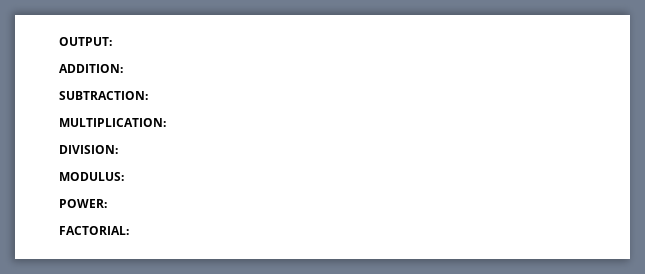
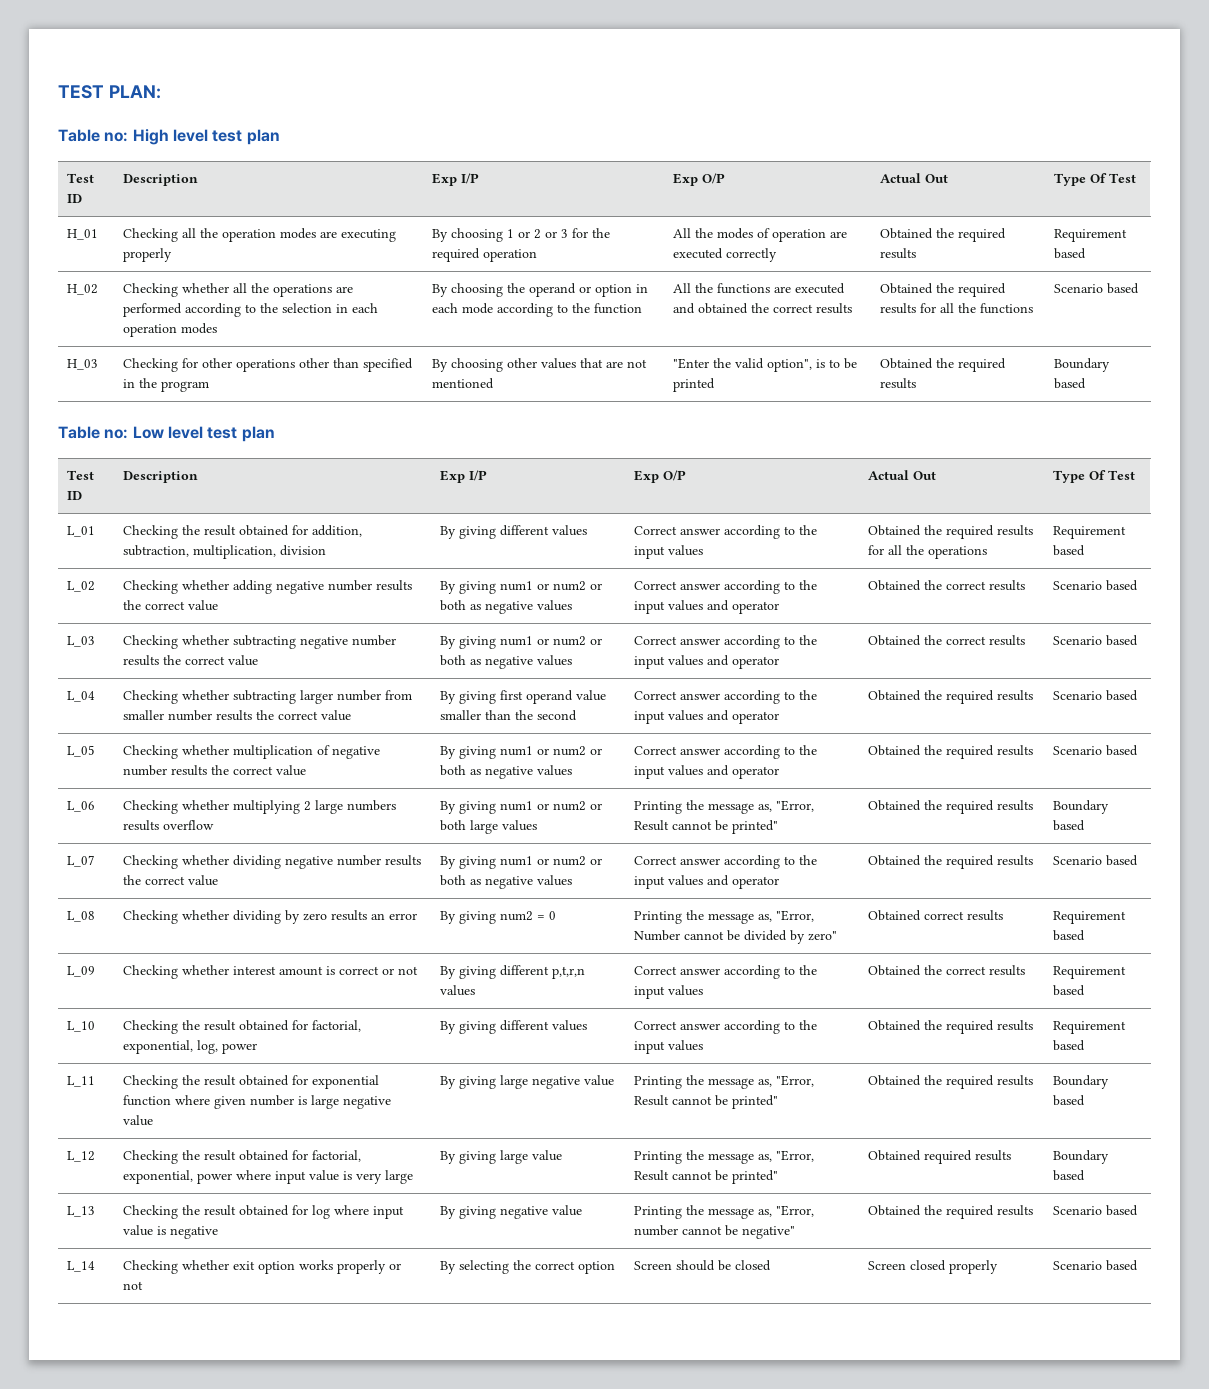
- OUTPUT:
- ADDITION:
- SUBTRACTION:
- MULTIPLICATION:
- DIVISION:
- MODULUS:
- POWER:
- FACTORIAL:
+ TEST PLAN:
+ Table no: High level test plan
+ Test ID | Description | Exp I/P | Exp O/P | Actual Out | Type Of Test
+ H_01 | Checking all the operation modes are executing properly | By choosing 1 or 2 or 3 for the required operation | All the modes of operation are executed correctly | Obtained the required results | Requirement based
+ H_02 | Checking whether all the operations are performed according to the selection in each operation modes | By choosing the operand or option in each mode according to the function | All the functions are executed and obtained the correct results | Obtained the required results for all the functions | Scenario based
+ H_03 | Checking for other operations other than specified in the program | By choosing other values that are not mentioned | "Enter the valid option", is to be printed | Obtained the required results | Boundary based
+ Table no: Low level test plan
+ Test ID | Description | Exp I/P | Exp O/P | Actual Out | Type Of Test
+ L_01 | Checking the result obtained for addition, subtraction, multiplication, division | By giving different values | Correct answer according to the input values | Obtained the required results for all the operations | Requirement based
+ L_02 | Checking whether adding negative number results the correct value | By giving num1 or num2 or both as negative values | Correct answer according to the input values and operator | Obtained the correct results | Scenario based
+ L_03 | Checking whether subtracting negative number results the correct value | By giving num1 or num2 or both as negative values | Correct answer according to the input values and operator | Obtained the correct results | Scenario based
+ L_04 | Checking whether subtracting larger number from smaller number results the correct value | By giving first operand value smaller than the second | Correct answer according to the input values and operator | Obtained the required results | Scenario based
+ L_05 | Checking whether multiplication of negative number results the correct value | By giving num1 or num2 or both as negative values | Correct answer according to the input values and operator | Obtained the required results | Scenario based
+ L_06 | Checking whether multiplying 2 large numbers results overflow | By giving num1 or num2 or both large values | Printing the message as, "Error, Result cannot be printed" | Obtained the required results | Boundary based
+ L_07 | Checking whether dividing negative number results the correct value | By giving num1 or num2 or both as negative values | Correct answer according to the input values and operator | Obtained the required results | Scenario based
+ L_08 | Checking whether dividing by zero results an error | By giving num2 = 0 | Printing the message as, "Error, Number cannot be divided by zero" | Obtained correct results | Requirement based
+ L_09 | Checking whether interest amount is correct or not | By giving different p,t,r,n values | Correct answer according to the input values | Obtained the correct results | Requirement based
+ L_10 | Checking the result obtained for factorial, exponential, log, power | By giving different values | Correct answer according to the input values | Obtained the required results | Requirement based
+ L_11 | Checking the result obtained for exponential function where given number is large negative value | By giving large negative value | Printing the message as, "Error, Result cannot be printed" | Obtained the required results | Boundary based
+ L_12 | Checking the result obtained for factorial, exponential, power where input value is very large | By giving large value | Printing the message as, "Error, Result cannot be printed" | Obtained required results | Boundary based
+ L_13 | Checking the result obtained for log where input value is negative | By giving negative value | Printing the message as, "Error, number cannot be negative" | Obtained the required results | Scenario based
+ L_14 | Checking whether exit option works properly or not | By selecting the correct option | Screen should be closed | Screen closed properly | Scenario based

